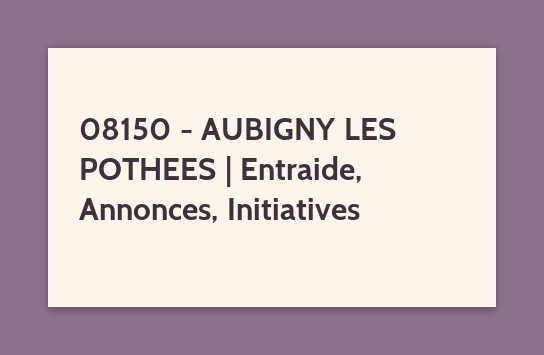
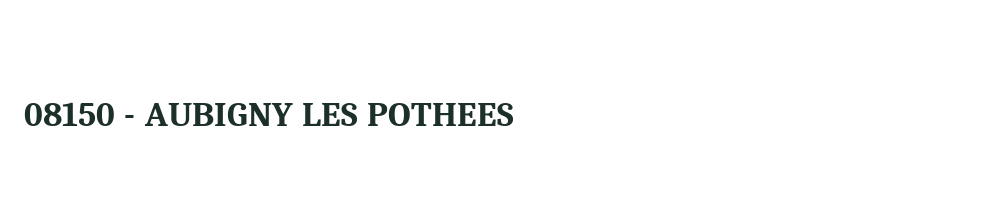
- 08150 - AUBIGNY LES POTHEES | Entraide, Annonces, Initiatives
+ 08150 - AUBIGNY LES POTHEES

